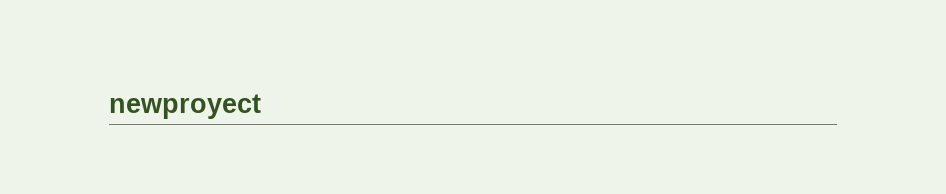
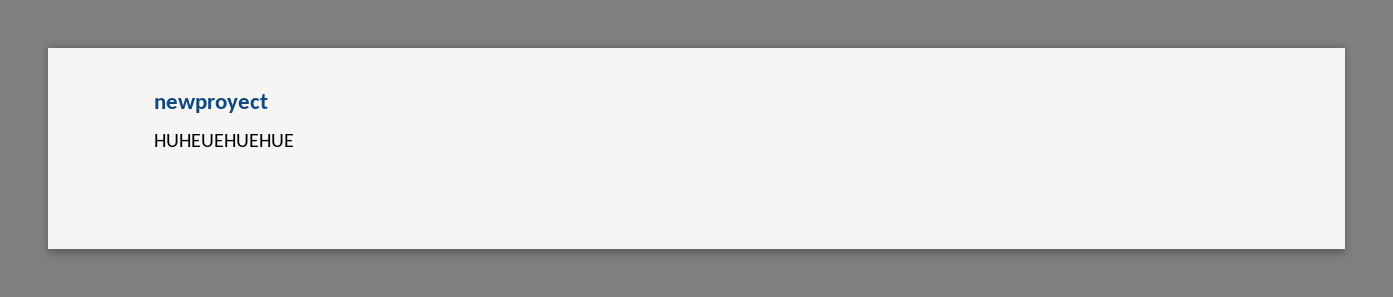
+ HUHEUEHUEHUE

